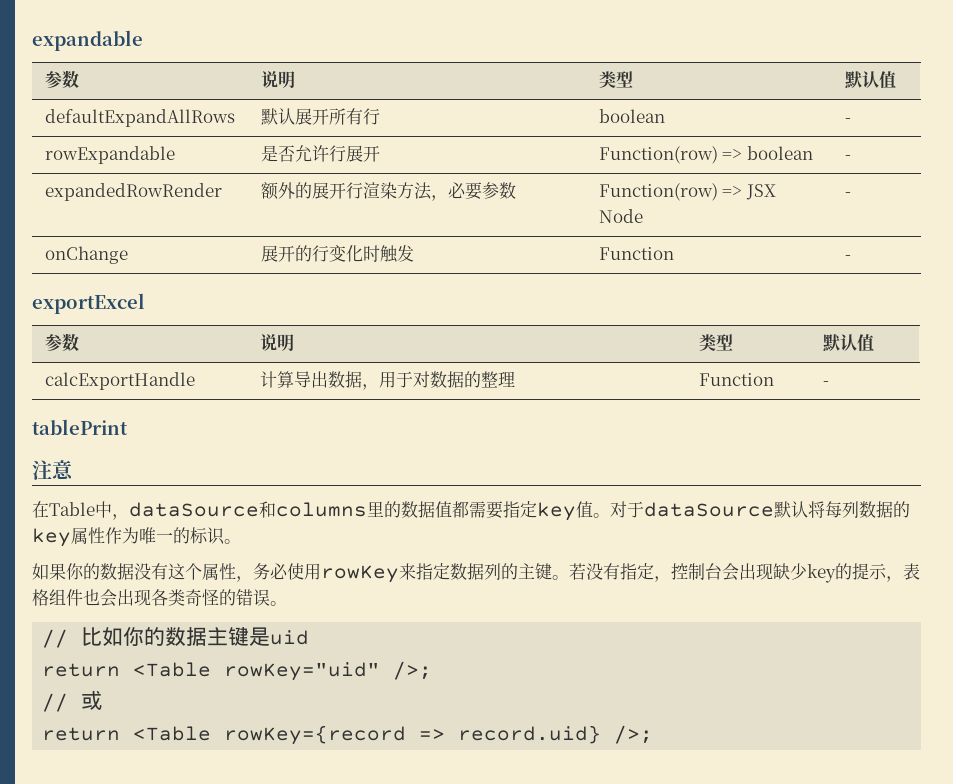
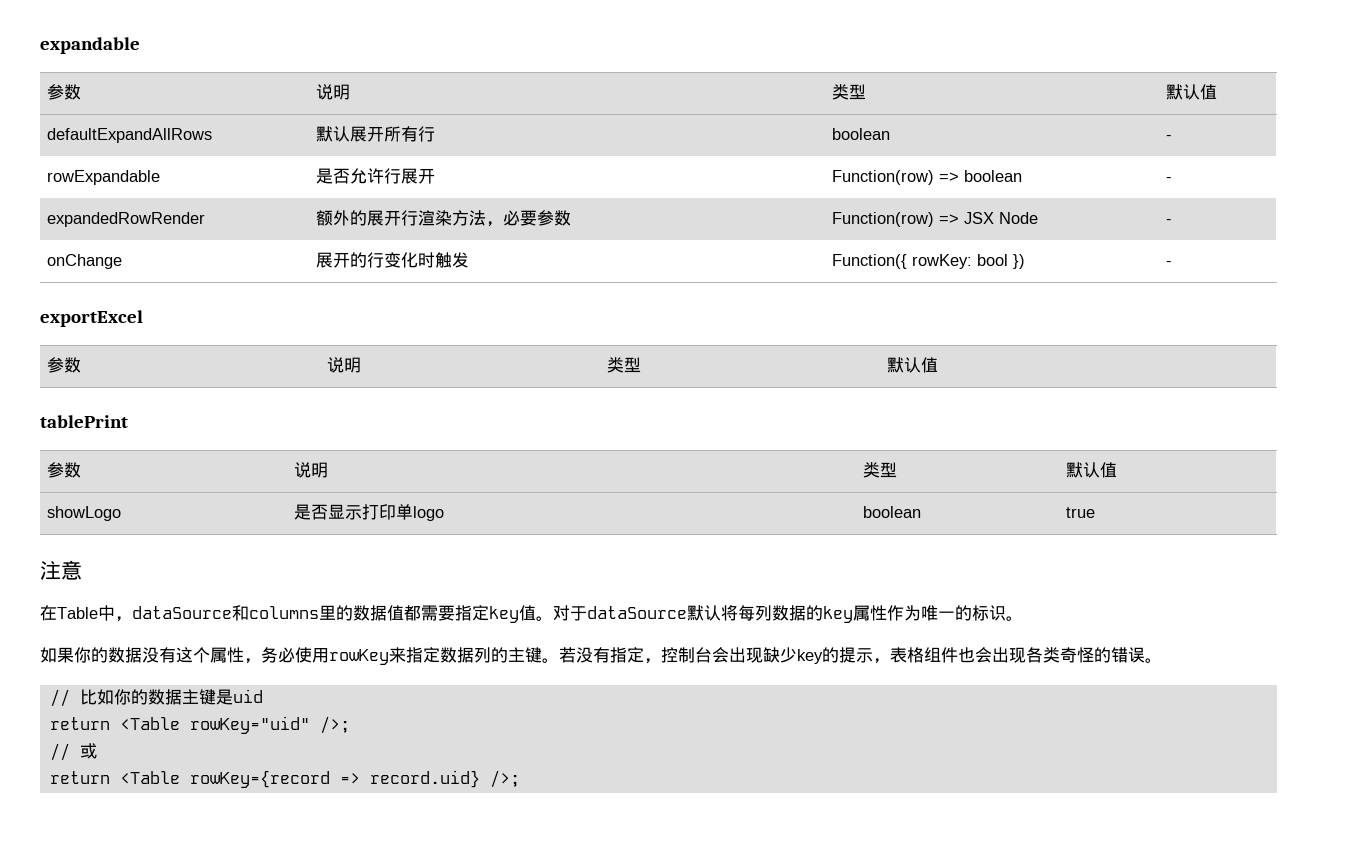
- onChange | 展开的行变化时触发 | Function | -
+ onChange | 展开的行变化时触发 | Function({ rowKey: bool }) | -
- calcExportHandle | 计算导出数据，用于对数据的整理 | Function | -
  tablePrint
+ 参数 | 说明 | 类型 | 默认值
+ showLogo | 是否显示打印单logo | boolean | true

